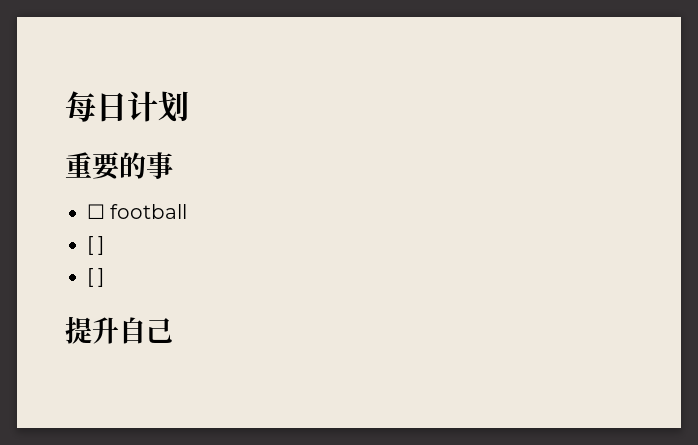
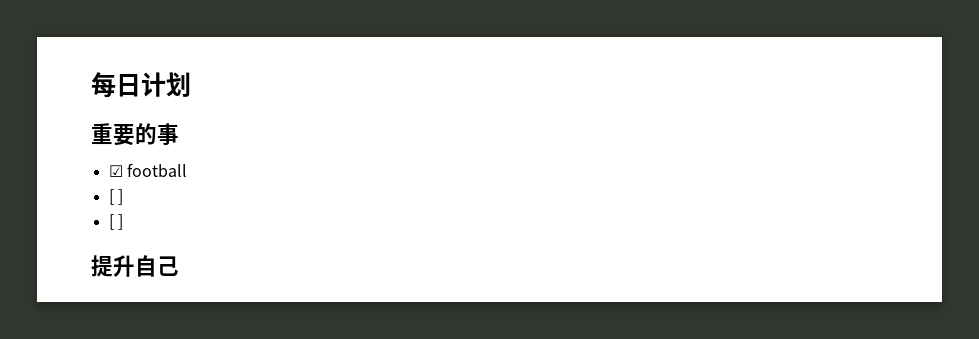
- ☐ football
+ ☑ football

